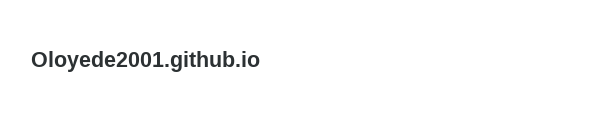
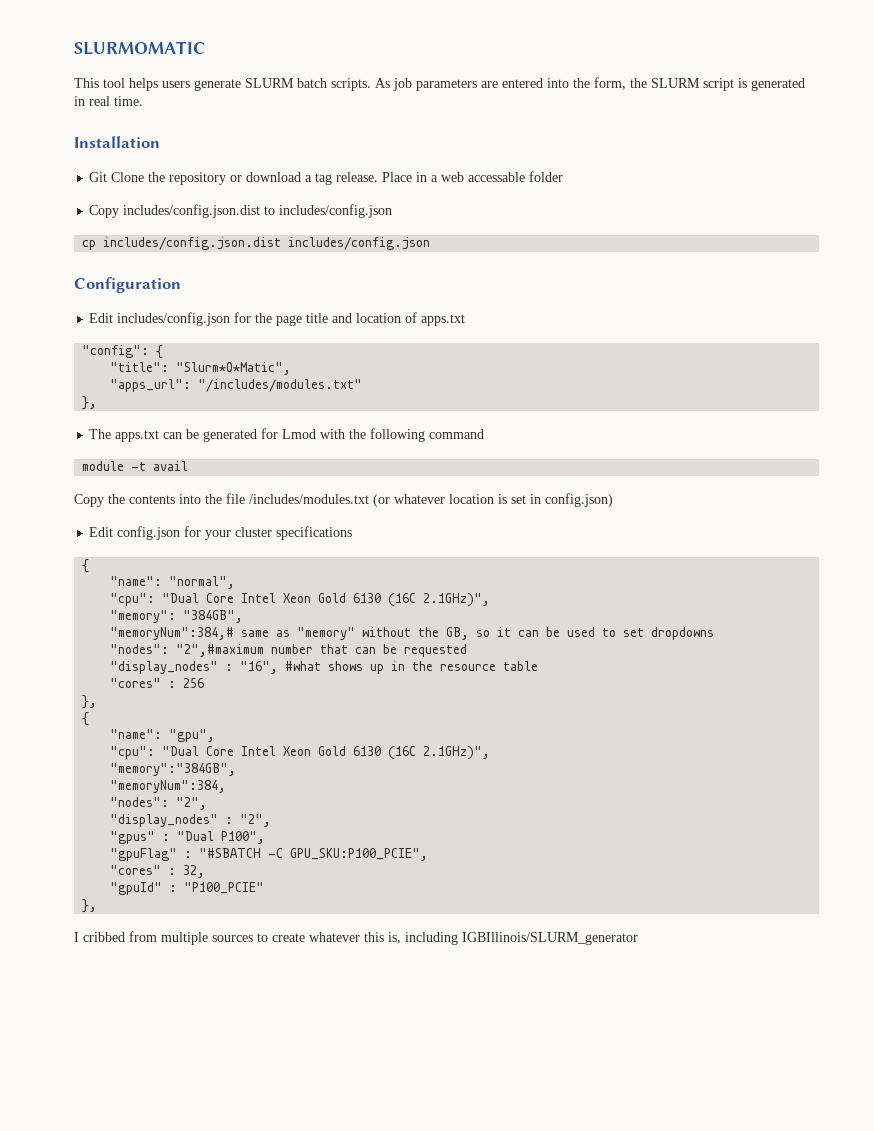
- Oloyede2001.github.io
+ SLURMOMATIC
+ This tool helps users generate SLURM batch scripts. As job parameters are entered into the form, the SLURM script is generated in real time.
+ Installation
+ Git Clone the repository or download a tag release. Place in a web accessable folder
+ Copy includes/config.json.dist to includes/config.json
+ cp includes/config.json.dist includes/config.json
+ Configuration
+ Edit includes/config.json for the page title and location of apps.txt
+ "config": {
+ "title": "Slurm*O*Matic",
+ "apps_url": "/includes/modules.txt"
+ },
+ The apps.txt can be generated for Lmod with the following command
+ module -t avail
+ Copy the contents into the file /includes/modules.txt (or whatever location is set in config.json)
+ Edit config.json for your cluster specifications
+ {
+ "name": "normal",
+ "cpu": "Dual Core Intel Xeon Gold 6130 (16C 2.1GHz)",
+ "memory": "384GB",
+ "memoryNum":384,# same as "memory" without the GB, so it can be used to set dropdowns
+ "nodes": "2",#maximum number that can be requested
+ "display_nodes" : "16", #what shows up in the resource table
+ "cores" : 256
+ },
+ {
+ "name": "gpu",
+ "cpu": "Dual Core Intel Xeon Gold 6130 (16C 2.1GHz)",
+ "memory":"384GB",
+ "memoryNum":384,
+ "nodes": "2",
+ "display_nodes" : "2",
+ "gpus" : "Dual P100",
+ "gpuFlag" : "#SBATCH -C GPU_SKU:P100_PCIE",
+ "cores" : 32,
+ "gpuId" : "P100_PCIE"
+ },
+ I cribbed from multiple sources to create whatever this is, including IGBIllinois/SLURM_generator

